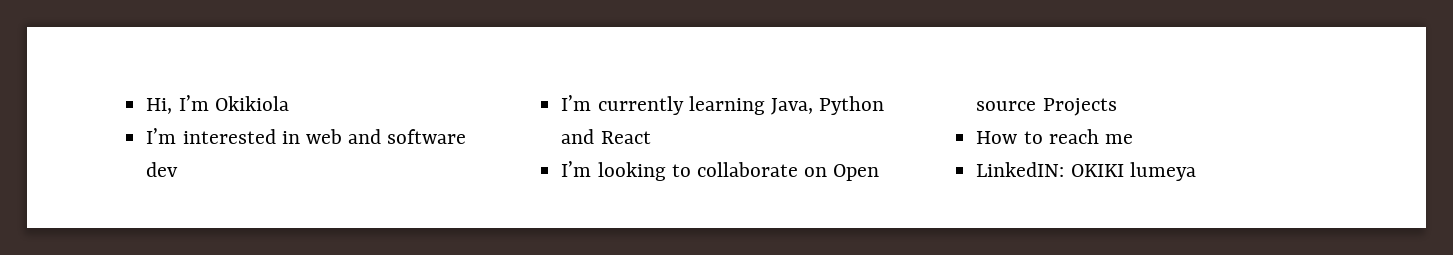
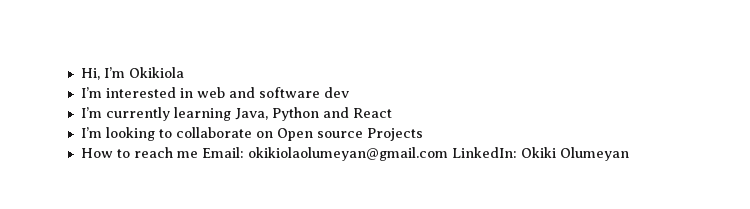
- How to reach me
- LinkedIN: OKIKI lumeya
+ How to reach me Email: okikiolaolumeyan@gmail.com LinkedIn: Okiki Olumeyan

